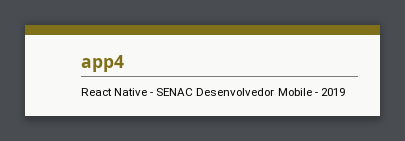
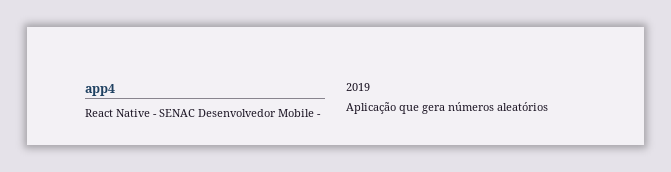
+ Aplicação que gera números aleatórios

